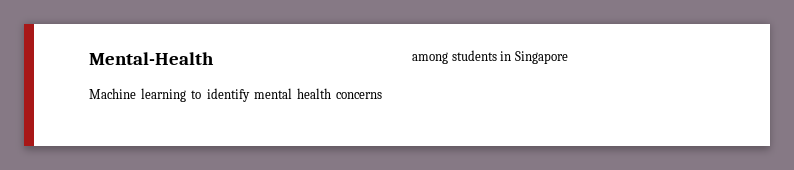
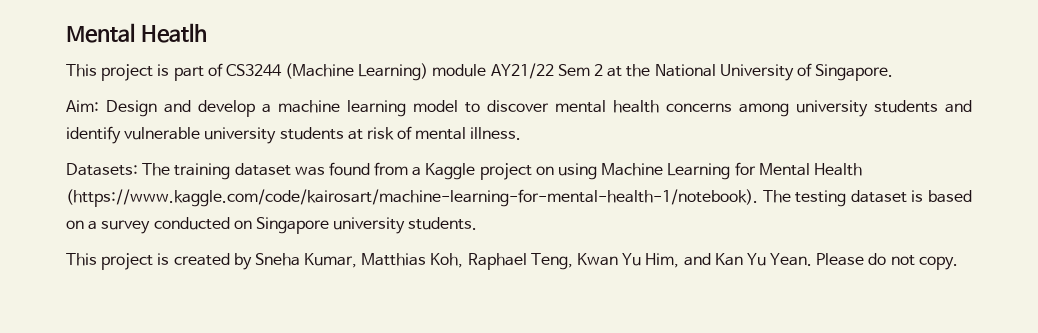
- Mental-Health
- Machine learning to identify mental health concerns among students in Singapore
+ Mental Heatlh
+ This project is part of CS3244 (Machine Learning) module AY21/22 Sem 2 at the National University of Singapore.
+ Aim: Design and develop a machine learning model to discover mental health concerns among university students and identify vulnerable university students at risk of mental illness.
+ Datasets: The training dataset was found from a Kaggle project on using Machine Learning for Mental Health (https://www.kaggle.com/code/kairosart/machine-learning-for-mental-health-1/notebook). The testing dataset is based on a survey conducted on Singapore university students.
+ This project is created by Sneha Kumar, Matthias Koh, Raphael Teng, Kwan Yu Him, and Kan Yu Yean. Please do not copy.

